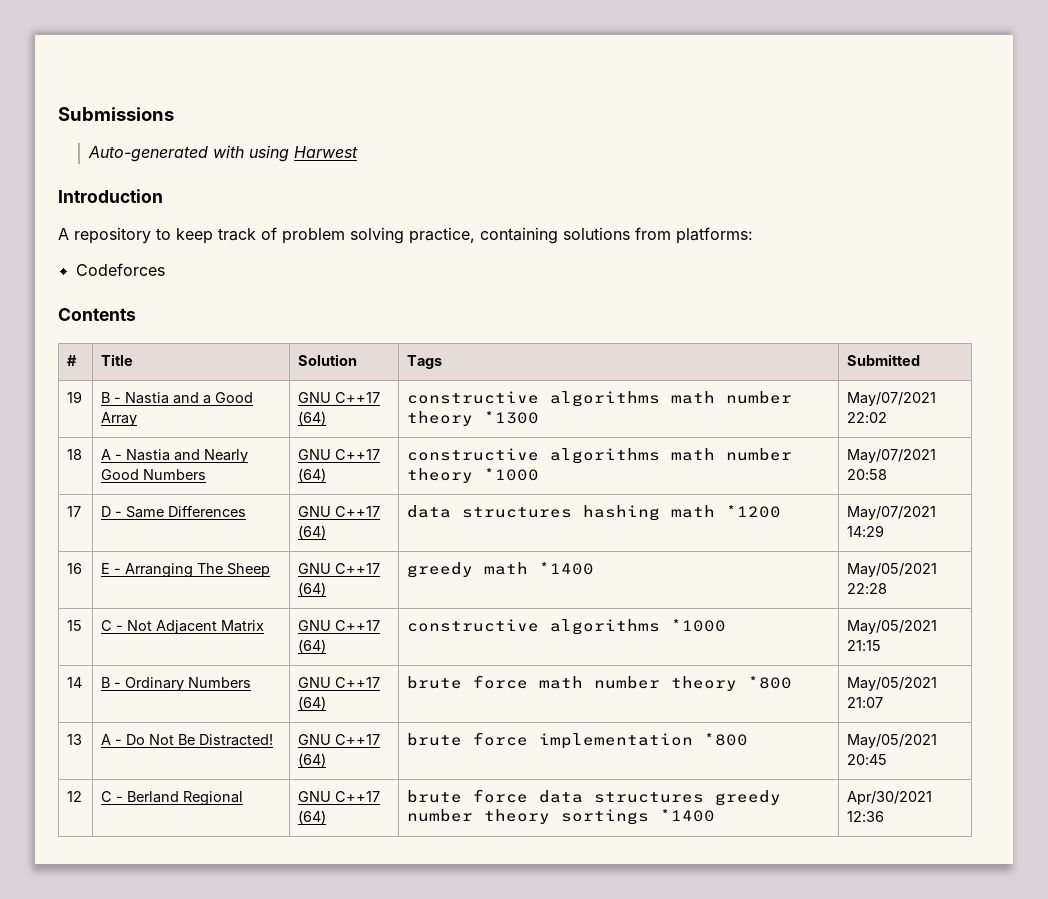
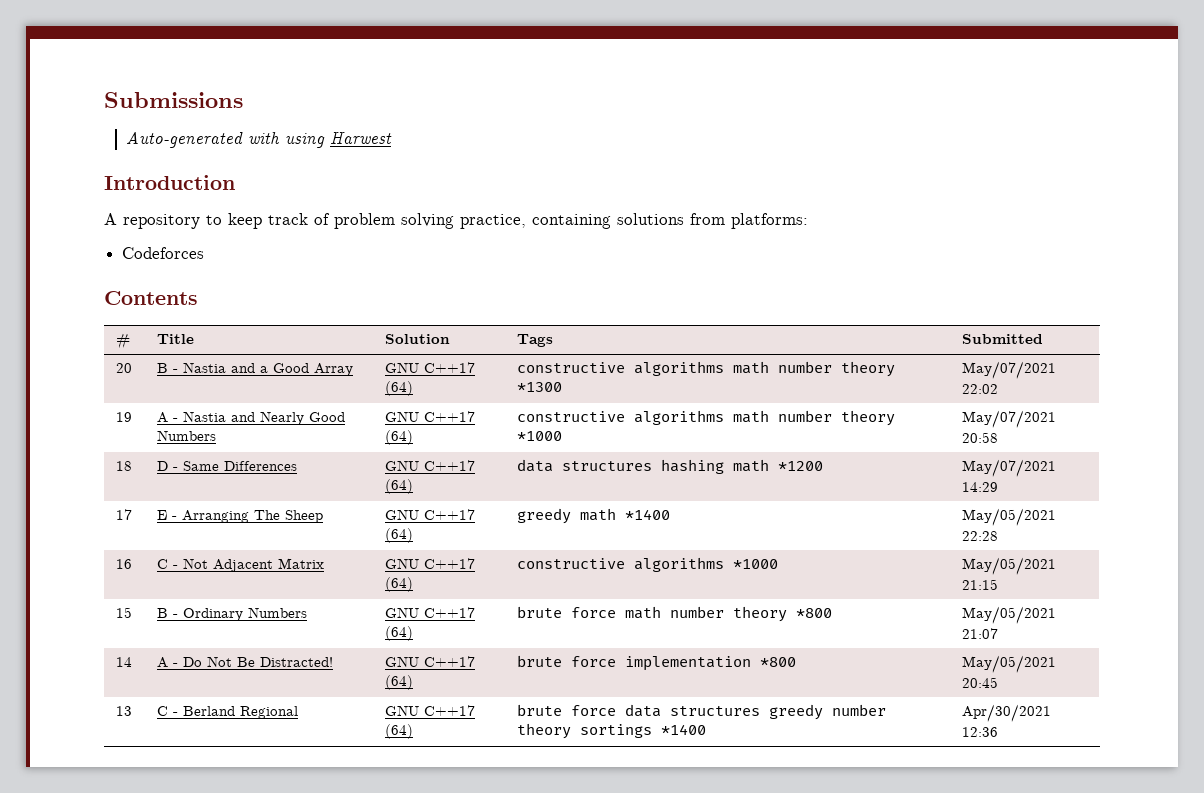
- 19 | B - Nastia and a Good Array | GNU C++17 (64) | constructive algorithms math number theory *1300 | May/07/2021 22:02
+ 20 | B - Nastia and a Good Array | GNU C++17 (64) | constructive algorithms math number theory *1300 | May/07/2021 22:02
- 18 | A - Nastia and Nearly Good Numbers | GNU C++17 (64) | constructive algorithms math number theory *1000 | May/07/2021 20:58
+ 19 | A - Nastia and Nearly Good Numbers | GNU C++17 (64) | constructive algorithms math number theory *1000 | May/07/2021 20:58
- 17 | D - Same Differences | GNU C++17 (64) | data structures hashing math *1200 | May/07/2021 14:29
+ 18 | D - Same Differences | GNU C++17 (64) | data structures hashing math *1200 | May/07/2021 14:29
- 16 | E - Arranging The Sheep | GNU C++17 (64) | greedy math *1400 | May/05/2021 22:28
+ 17 | E - Arranging The Sheep | GNU C++17 (64) | greedy math *1400 | May/05/2021 22:28
- 15 | C - Not Adjacent Matrix | GNU C++17 (64) | constructive algorithms *1000 | May/05/2021 21:15
+ 16 | C - Not Adjacent Matrix | GNU C++17 (64) | constructive algorithms *1000 | May/05/2021 21:15
- 14 | B - Ordinary Numbers | GNU C++17 (64) | brute force math number theory *800 | May/05/2021 21:07
+ 15 | B - Ordinary Numbers | GNU C++17 (64) | brute force math number theory *800 | May/05/2021 21:07
- 13 | A - Do Not Be Distracted! | GNU C++17 (64) | brute force implementation *800 | May/05/2021 20:45
+ 14 | A - Do Not Be Distracted! | GNU C++17 (64) | brute force implementation *800 | May/05/2021 20:45
- 12 | C - Berland Regional | GNU C++17 (64) | brute force data structures greedy number theory sortings *1400 | Apr/30/2021 12:36
+ 13 | C - Berland Regional | GNU C++17 (64) | brute force data structures greedy number theory sortings *1400 | Apr/30/2021 12:36

